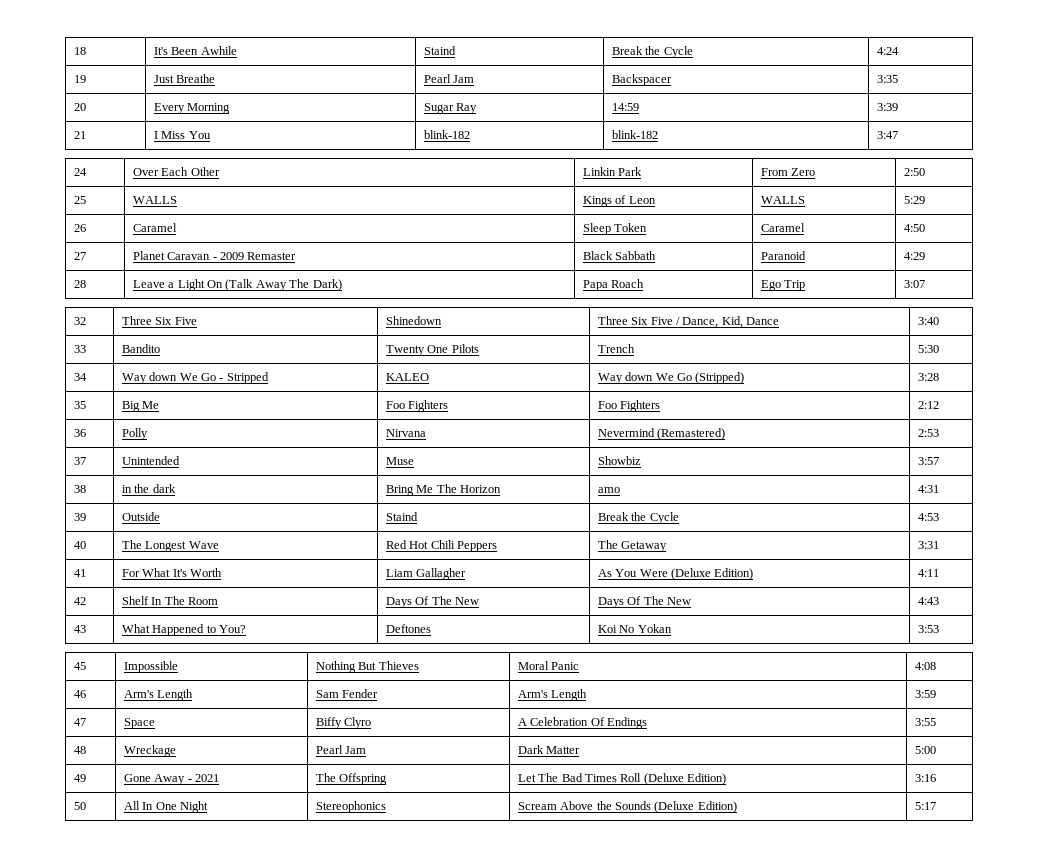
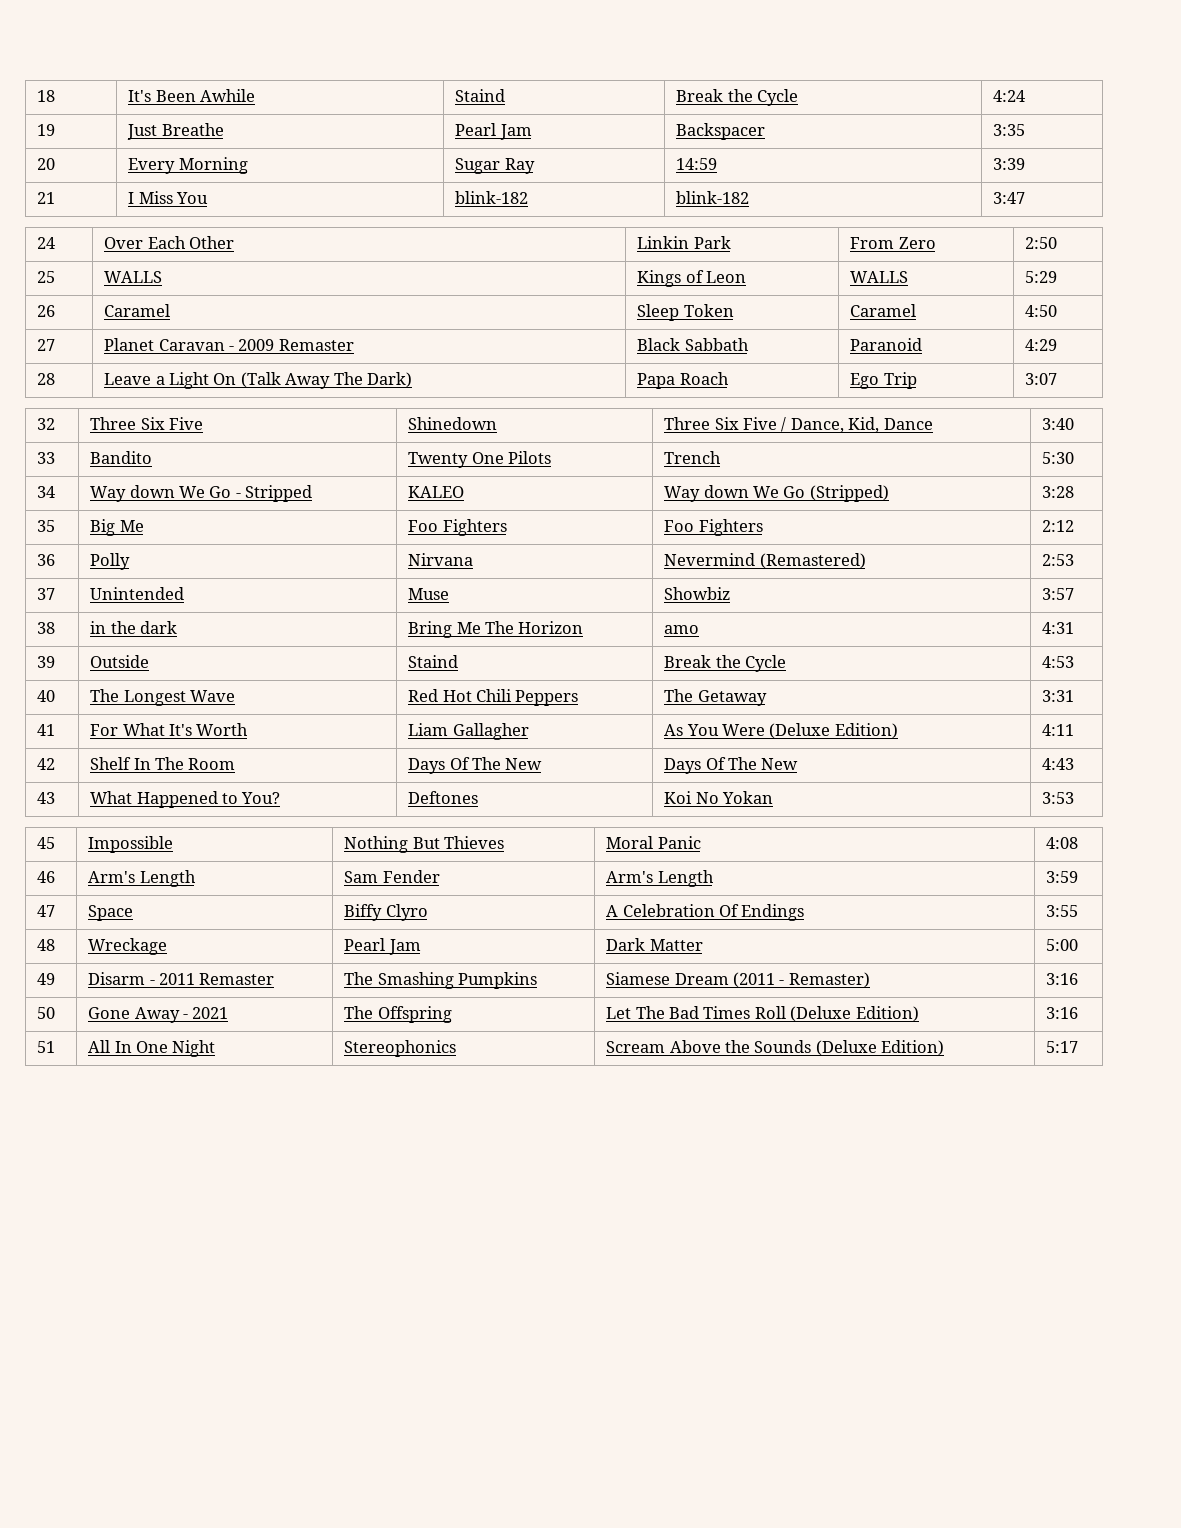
- 49 | Gone Away - 2021 | The Offspring | Let The Bad Times Roll (Deluxe Edition) | 3:16
+ 49 | Disarm - 2011 Remaster | The Smashing Pumpkins | Siamese Dream (2011 - Remaster) | 3:16
+ 50 | Gone Away - 2021 | The Offspring | Let The Bad Times Roll (Deluxe Edition) | 3:16
- 50 | All In One Night | Stereophonics | Scream Above the Sounds (Deluxe Edition) | 5:17
+ 51 | All In One Night | Stereophonics | Scream Above the Sounds (Deluxe Edition) | 5:17

